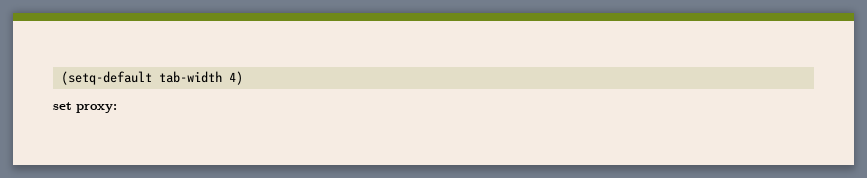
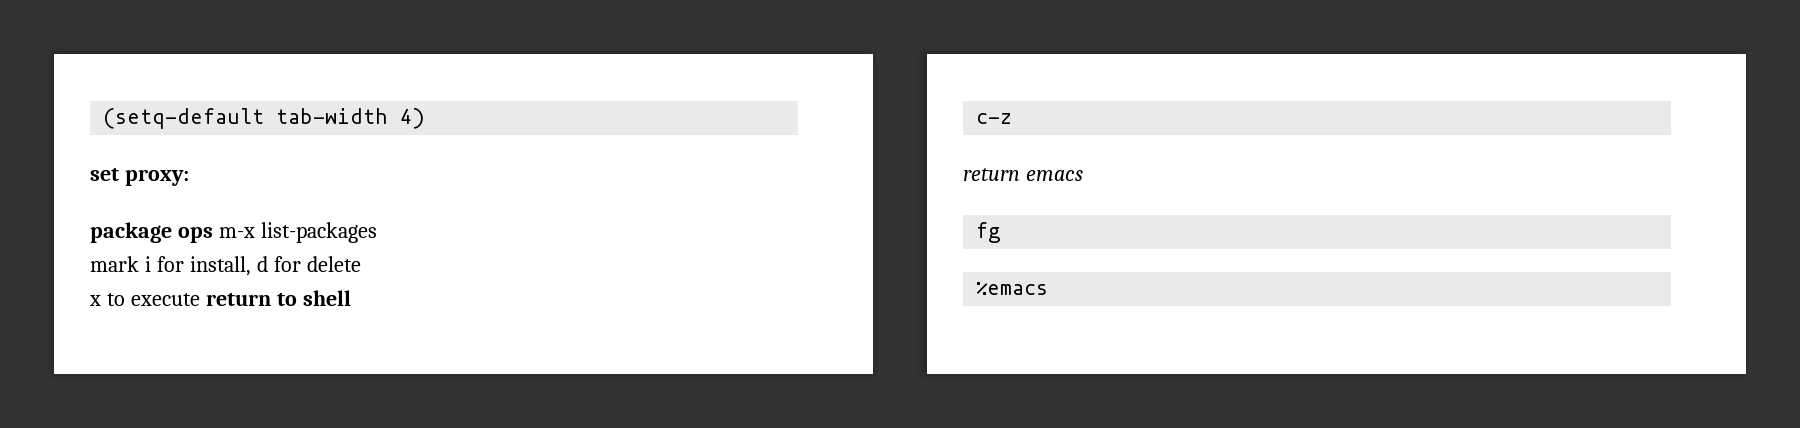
+ package ops m-x list-packages
+ mark i for install, d for delete
+ x to execute return to shell
+ c-z
+ return emacs
+ fg
+ %emacs

